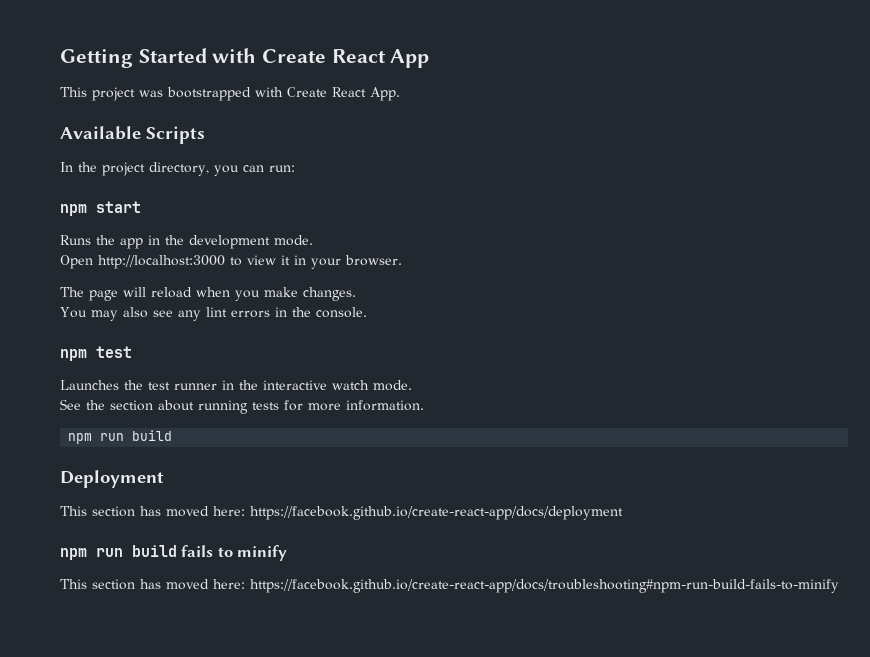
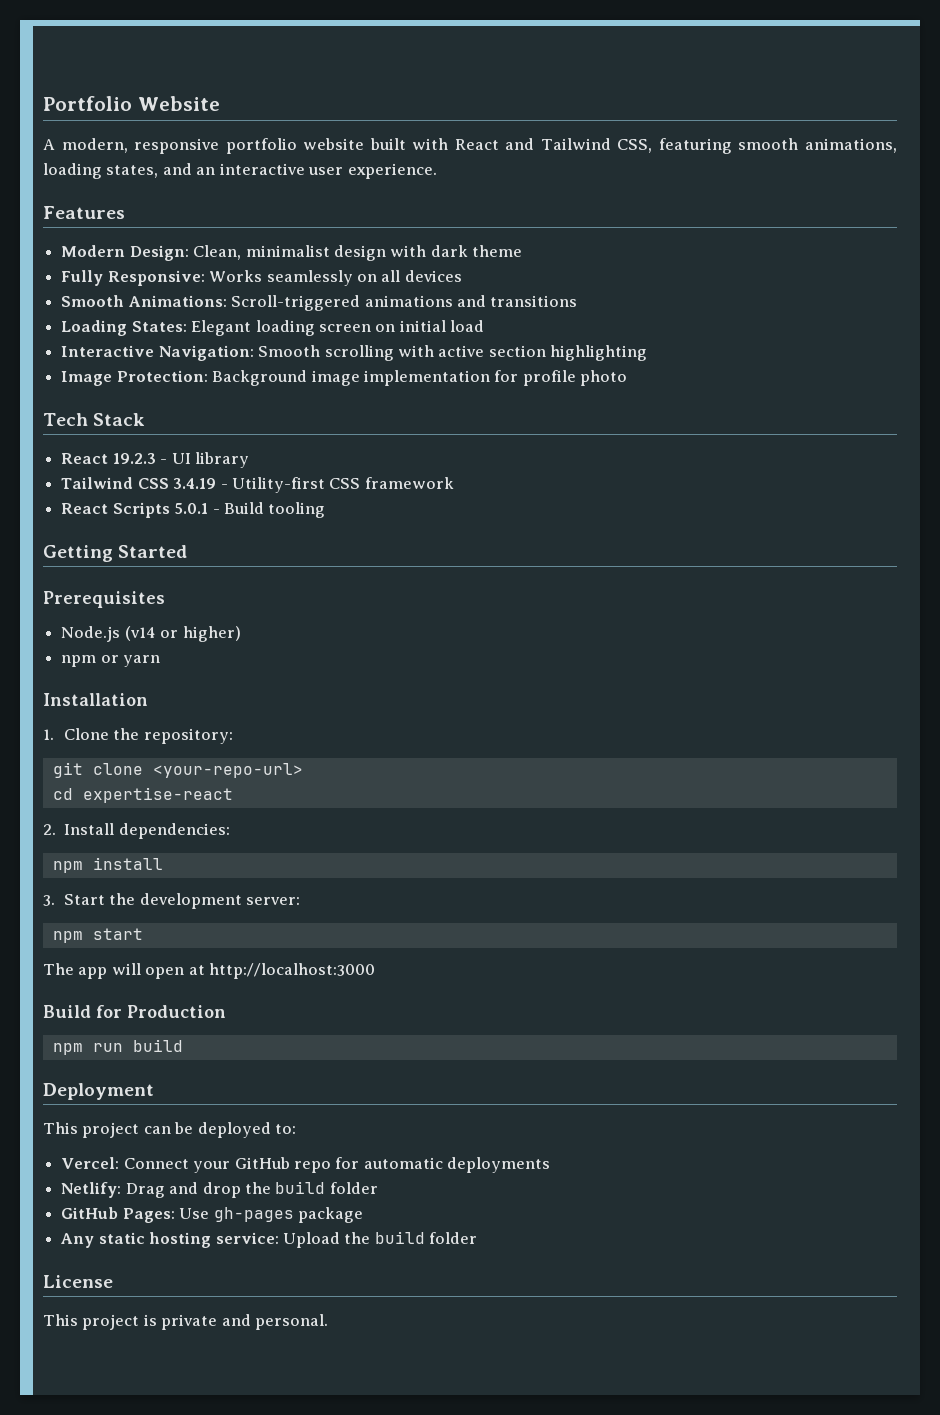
- Getting Started with Create React App
- This project was bootstrapped with Create React App.
- Available Scripts
- In the project directory, you can run:
+ Portfolio Website
+ A modern, responsive portfolio website built with React and Tailwind CSS, featuring smooth animations, loading states, and an interactive user experience.
+ Features
+ Modern Design: Clean, minimalist design with dark theme
+ Fully Responsive: Works seamlessly on all devices
+ Smooth Animations: Scroll-triggered animations and transitions
+ Loading States: Elegant loading screen on initial load
+ Interactive Navigation: Smooth scrolling with active section highlighting
+ Image Protection: Background image implementation for profile photo
+ Tech Stack
+ React 19.2.3 - UI library
+ Tailwind CSS 3.4.19 - Utility-first CSS framework
+ React Scripts 5.0.1 - Build tooling
+ Getting Started
+ Prerequisites
+ Node.js (v14 or higher)
+ npm or yarn
+ Installation
+ 1. Clone the repository:
+ git clone <your-repo-url>
+ cd expertise-react
+ 2. Install dependencies:
+ npm install
+ 3. Start the development server:
  npm start
- Runs the app in the development mode.
- Open http://localhost:3000 to view it in your browser.
- The page will reload when you make changes.
- You may also see any lint errors in the console.
- npm test
- Launches the test runner in the interactive watch mode.
- See the section about running tests for more information.
+ The app will open at http://localhost:3000
+ Build for Production
- This section has moved here: https://facebook.github.io/create-react-app/docs/deployment
- npm run build fails to minify
- This section has moved here: https://facebook.github.io/create-react-app/docs/troubleshooting#npm-run-build-fails-to-minify
+ This project can be deployed to:
+ Vercel: Connect your GitHub repo for automatic deployments
+ Netlify: Drag and drop the build folder
+ GitHub Pages: Use gh-pages package
+ Any static hosting service: Upload the build folder
+ License
+ This project is private and personal.

